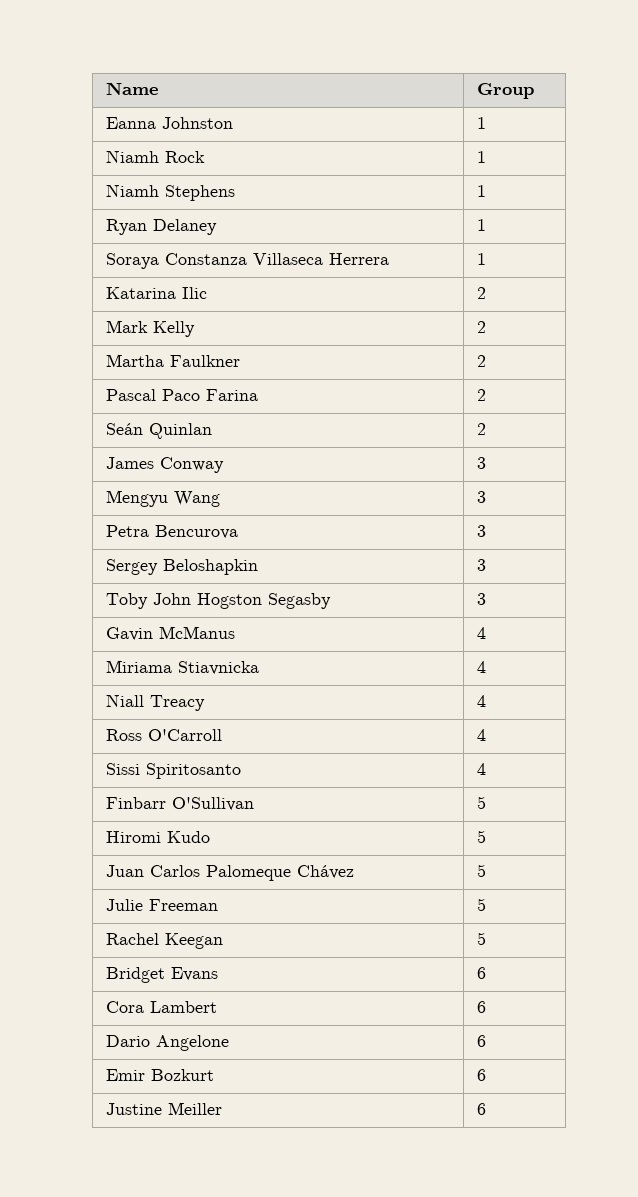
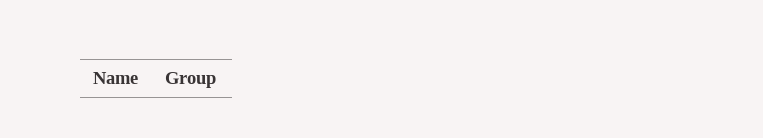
- Eanna Johnston | 1
- Niamh Rock | 1
- Niamh Stephens | 1
- Ryan Delaney | 1
- Soraya Constanza Villaseca Herrera | 1
- Katarina Ilic | 2
- Mark Kelly | 2
- Martha Faulkner | 2
- Pascal Paco Farina | 2
- Seán Quinlan | 2
- James Conway | 3
- Mengyu Wang | 3
- Petra Bencurova | 3
- Sergey Beloshapkin | 3
- Toby John Hogston Segasby | 3
- Gavin McManus | 4
- Miriama Stiavnicka | 4
- Niall Treacy | 4
- Ross O'Carroll | 4
- Sissi Spiritosanto | 4
- Finbarr O'Sullivan | 5
- Hiromi Kudo | 5
- Juan Carlos Palomeque Chávez | 5
- Julie Freeman | 5
- Rachel Keegan | 5
- Bridget Evans | 6
- Cora Lambert | 6
- Dario Angelone | 6
- Emir Bozkurt | 6
- Justine Meiller | 6

